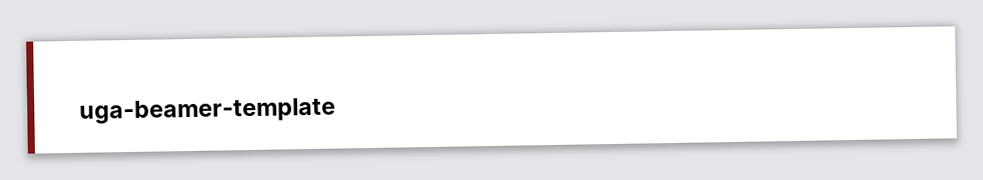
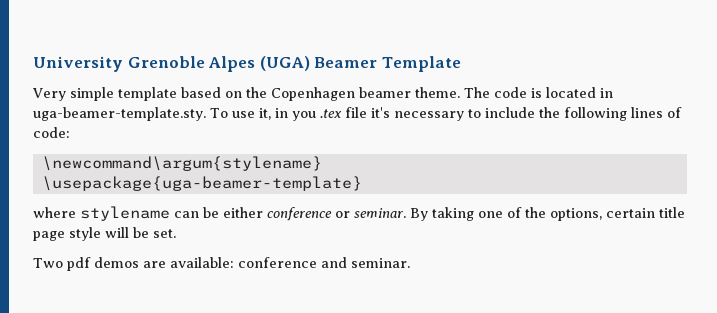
- uga-beamer-template
+ University Grenoble Alpes (UGA) Beamer Template
+ Very simple template based on the Copenhagen beamer theme. The code is located in uga-beamer-template.sty. To use it, in you .tex file it's necessary to include the following lines of code:
+ \newcommand\argum{stylename}
+ \usepackage{uga-beamer-template}
+ where stylename can be either conference or seminar. By taking one of the options, certain title page style will be set.
+ Two pdf demos are available: conference and seminar.

